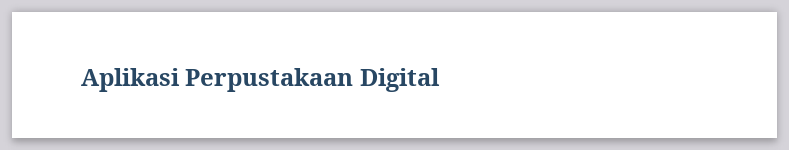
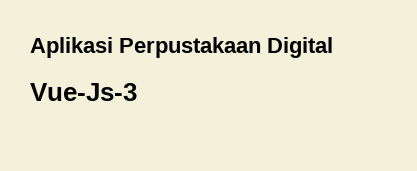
+ Vue-Js-3

